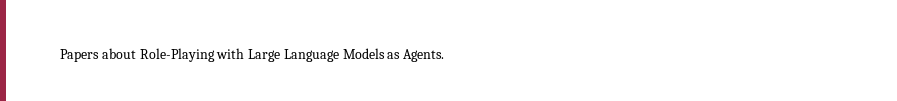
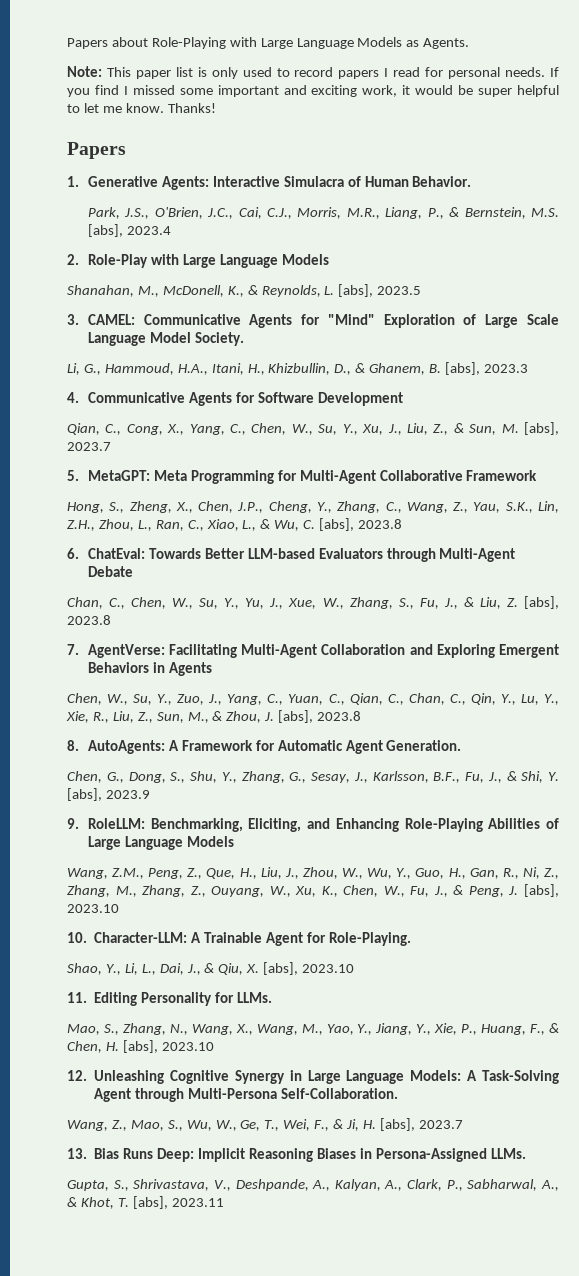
+ Note: This paper list is only used to record papers I read for personal needs. If you find I missed some important and exciting work, it would be super helpful to let me know. Thanks!
+ Papers
+ 1. Generative Agents: Interactive Simulacra of Human Behavior.
+ Park, J.S., O'Brien, J.C., Cai, C.J., Morris, M.R., Liang, P., & Bernstein, M.S. [abs], 2023.4
+ 2. Role-Play with Large Language Models
+ Shanahan, M., McDonell, K., & Reynolds, L. [abs], 2023.5
+ 3. CAMEL: Communicative Agents for "Mind" Exploration of Large Scale Language Model Society.
+ Li, G., Hammoud, H.A., Itani, H., Khizbullin, D., & Ghanem, B. [abs], 2023.3
+ 4. Communicative Agents for Software Development
+ Qian, C., Cong, X., Yang, C., Chen, W., Su, Y., Xu, J., Liu, Z., & Sun, M. [abs], 2023.7
+ 5. MetaGPT: Meta Programming for Multi-Agent Collaborative Framework
+ Hong, S., Zheng, X., Chen, J.P., Cheng, Y., Zhang, C., Wang, Z., Yau, S.K., Lin, Z.H., Zhou, L., Ran, C., Xiao, L., & Wu, C. [abs], 2023.8
+ 6. ChatEval: Towards Better LLM-based Evaluators through Multi-Agent Debate
+ Chan, C., Chen, W., Su, Y., Yu, J., Xue, W., Zhang, S., Fu, J., & Liu, Z. [abs], 2023.8
+ 7. AgentVerse: Facilitating Multi-Agent Collaboration and Exploring Emergent Behaviors in Agents
+ Chen, W., Su, Y., Zuo, J., Yang, C., Yuan, C., Qian, C., Chan, C., Qin, Y., Lu, Y., Xie, R., Liu, Z., Sun, M., & Zhou, J. [abs], 2023.8
+ 8. AutoAgents: A Framework for Automatic Agent Generation.
+ Chen, G., Dong, S., Shu, Y., Zhang, G., Sesay, J., Karlsson, B.F., Fu, J., & Shi, Y. [abs], 2023.9
+ 9. RoleLLM: Benchmarking, Eliciting, and Enhancing Role-Playing Abilities of Large Language Models
+ Wang, Z.M., Peng, Z., Que, H., Liu, J., Zhou, W., Wu, Y., Guo, H., Gan, R., Ni, Z., Zhang, M., Zhang, Z., Ouyang, W., Xu, K., Chen, W., Fu, J., & Peng, J. [abs], 2023.10
+ 10. Character-LLM: A Trainable Agent for Role-Playing.
+ Shao, Y., Li, L., Dai, J., & Qiu, X. [abs], 2023.10
+ 11. Editing Personality for LLMs.
+ Mao, S., Zhang, N., Wang, X., Wang, M., Yao, Y., Jiang, Y., Xie, P., Huang, F., & Chen, H. [abs], 2023.10
+ 12. Unleashing Cognitive Synergy in Large Language Models: A Task-Solving Agent through Multi-Persona Self-Collaboration.
+ Wang, Z., Mao, S., Wu, W., Ge, T., Wei, F., & Ji, H. [abs], 2023.7
+ 13. Bias Runs Deep: Implicit Reasoning Biases in Persona-Assigned LLMs.
+ Gupta, S., Shrivastava, V., Deshpande, A., Kalyan, A., Clark, P., Sabharwal, A., & Khot, T. [abs], 2023.11

